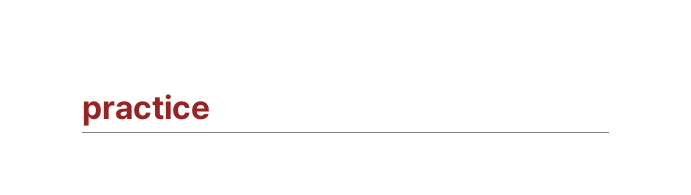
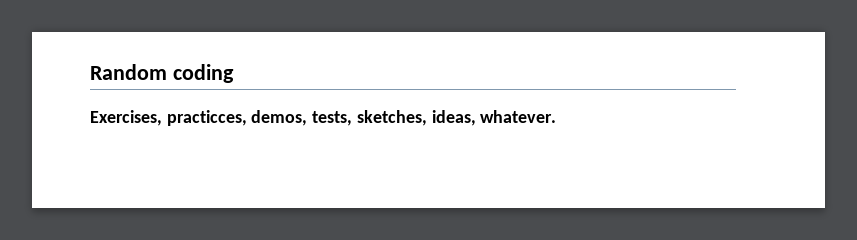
- practice
+ Random coding
+ Exercises, practicces, demos, tests, sketches, ideas, whatever.

